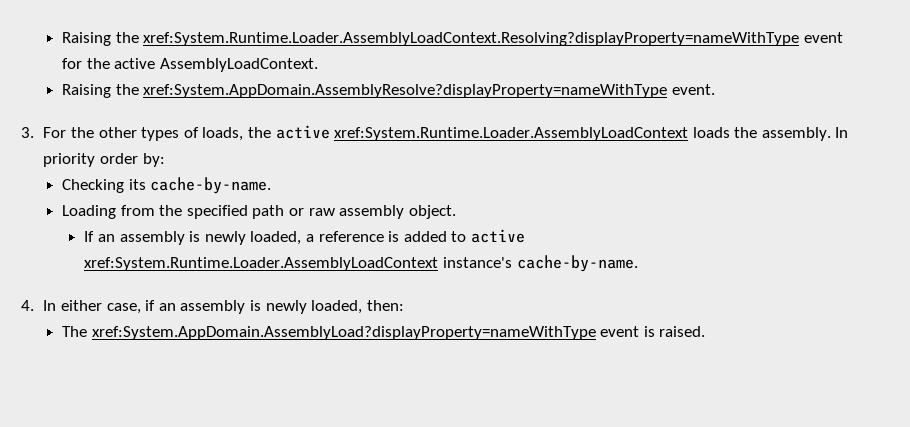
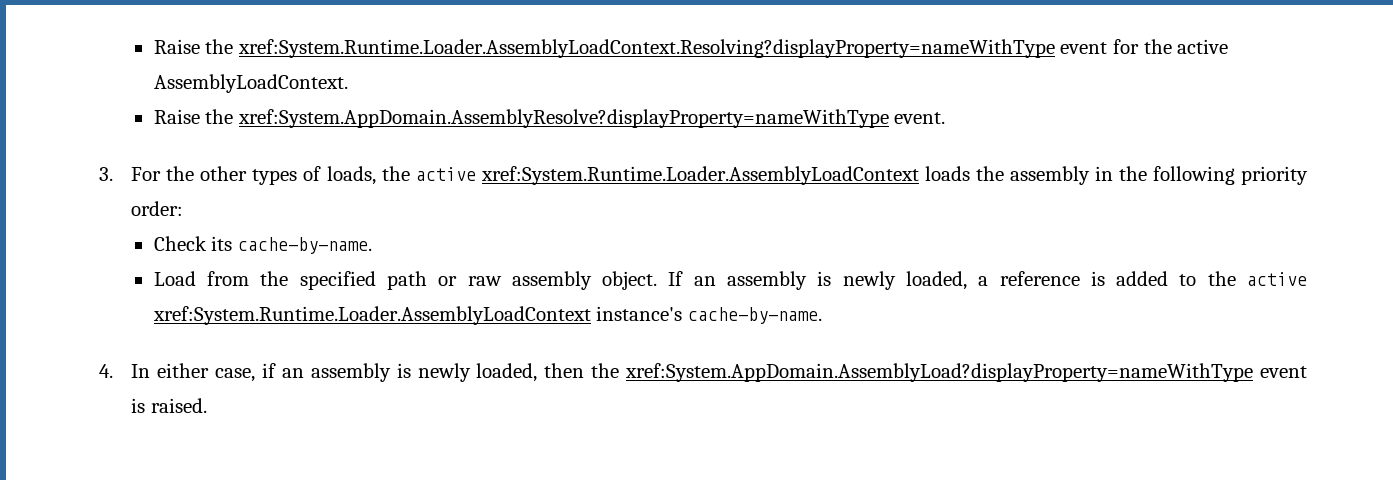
- Raising the xref:System.Runtime.Loader.AssemblyLoadContext.Resolving?displayProperty=nameWithType event for the active AssemblyLoadContext.
+ Raise the xref:System.Runtime.Loader.AssemblyLoadContext.Resolving?displayProperty=nameWithType event for the active AssemblyLoadContext.
- Raising the xref:System.AppDomain.AssemblyResolve?displayProperty=nameWithType event.
+ Raise the xref:System.AppDomain.AssemblyResolve?displayProperty=nameWithType event.
- 3. For the other types of loads, the active xref:System.Runtime.Loader.AssemblyLoadContext loads the assembly. In priority order by:
- Checking its cache-by-name.
+ 3. For the other types of loads, the active xref:System.Runtime.Loader.AssemblyLoadContext loads the assembly in the following priority order:
+ Check its cache-by-name.
- Loading from the specified path or raw assembly object.
- If an assembly is newly loaded, a reference is added to active xref:System.Runtime.Loader.AssemblyLoadContext instance's cache-by-name.
+ Load from the specified path or raw assembly object. If an assembly is newly loaded, a reference is added to the active xref:System.Runtime.Loader.AssemblyLoadContext instance's cache-by-name.
- 4. In either case, if an assembly is newly loaded, then:
- The xref:System.AppDomain.AssemblyLoad?displayProperty=nameWithType event is raised.
+ 4. In either case, if an assembly is newly loaded, then the xref:System.AppDomain.AssemblyLoad?displayProperty=nameWithType event is raised.

